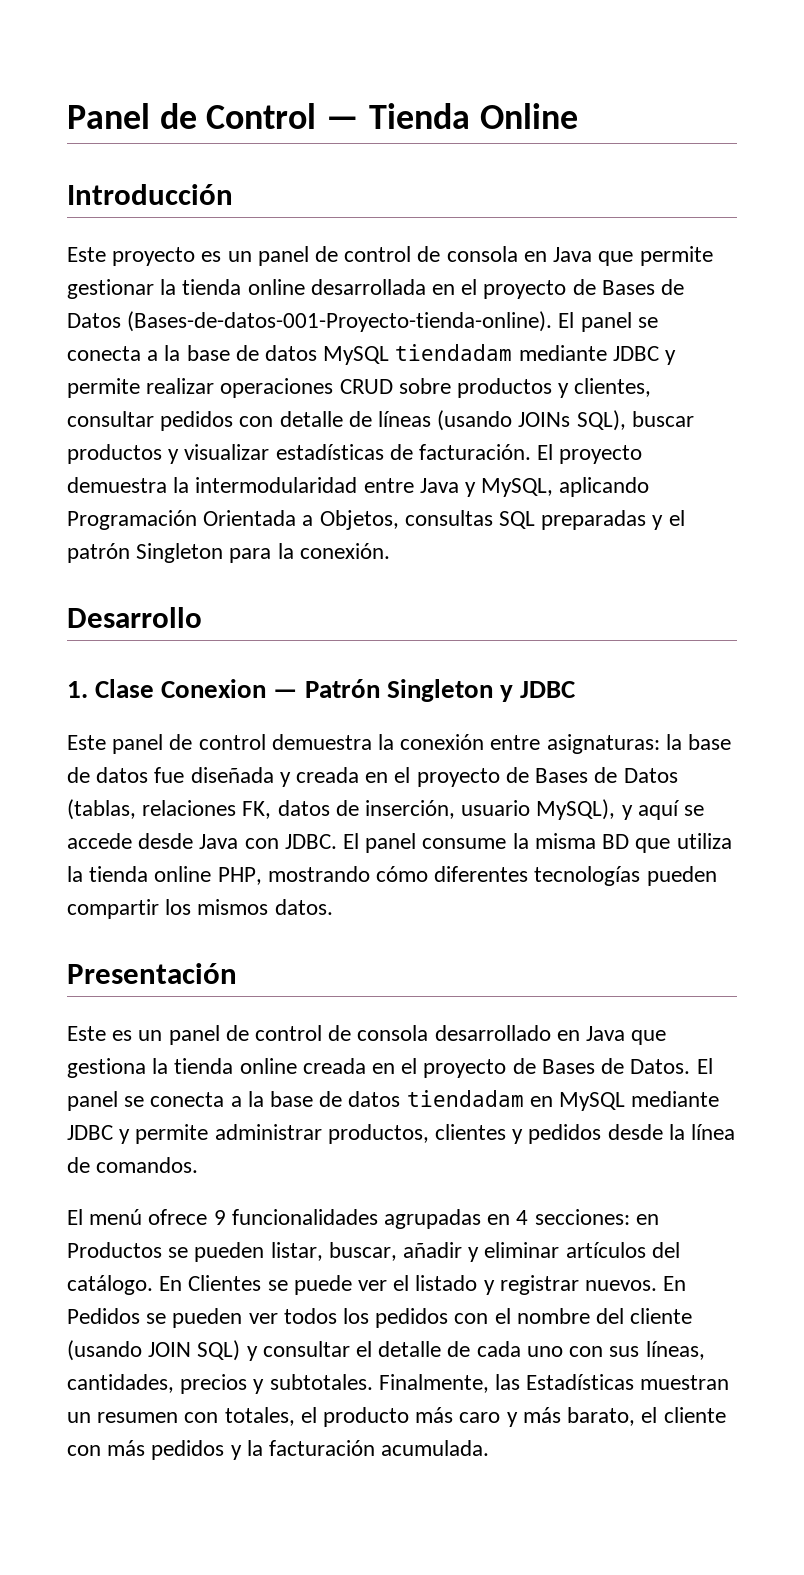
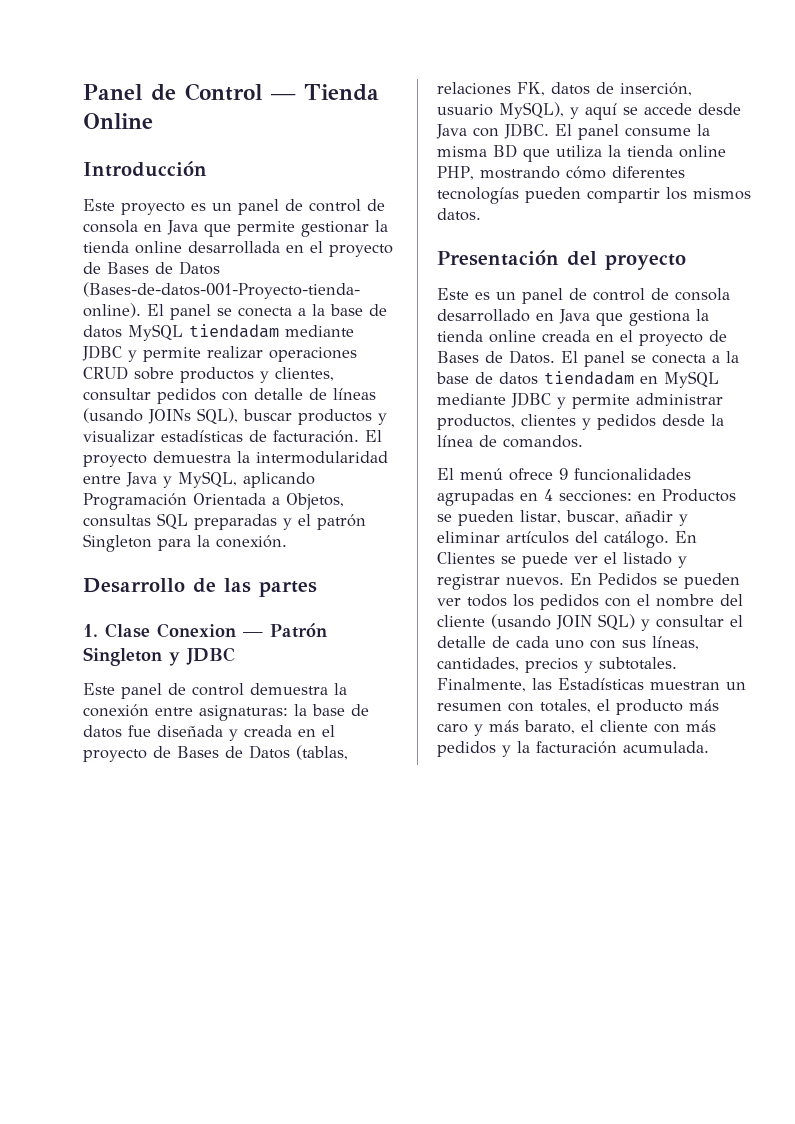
- Desarrollo
+ Desarrollo de las partes
- Presentación
+ Presentación del proyecto

